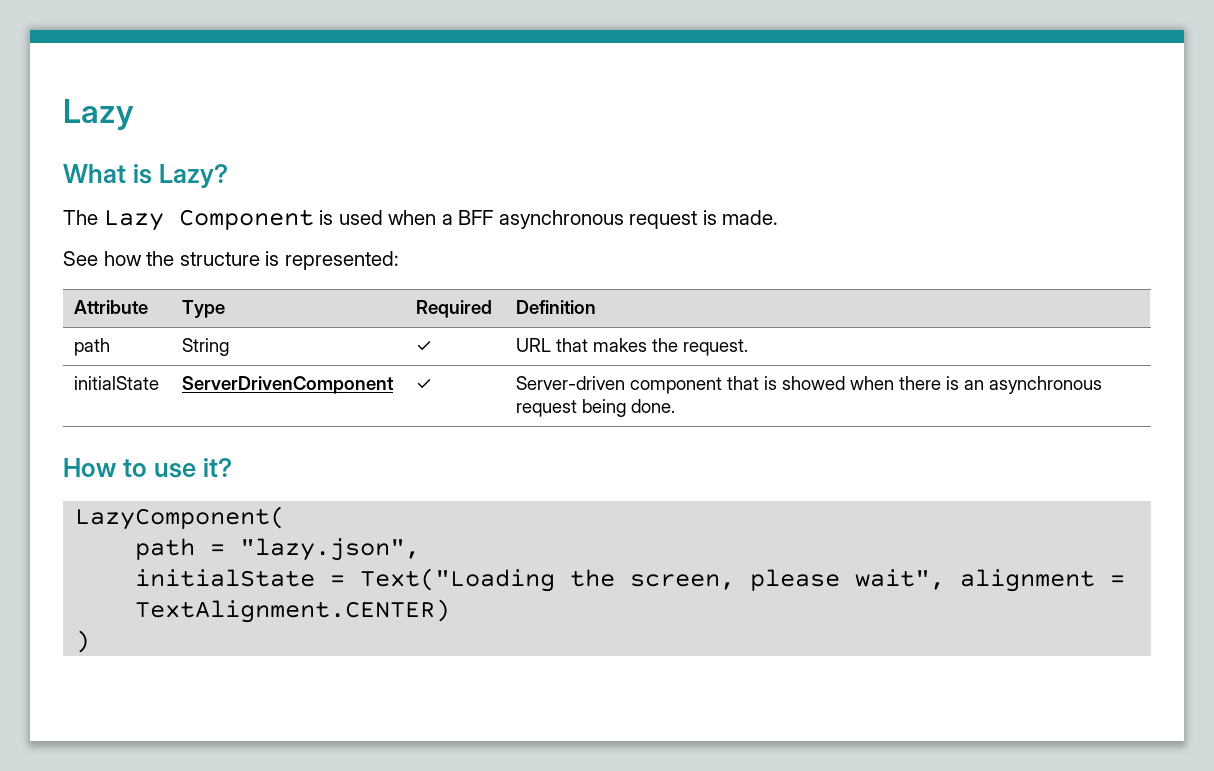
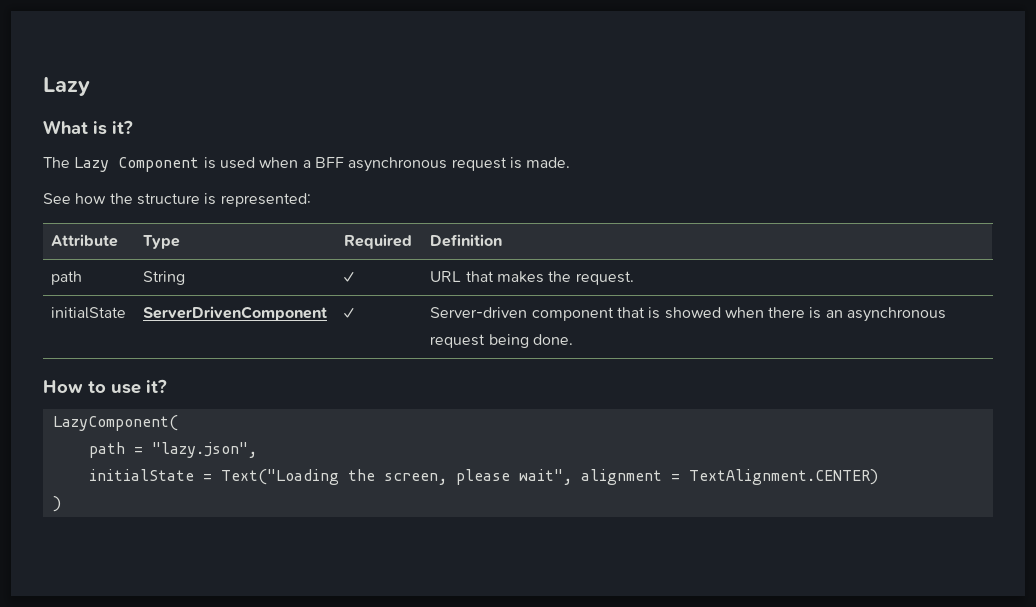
- What is Lazy?
+ What is it?

